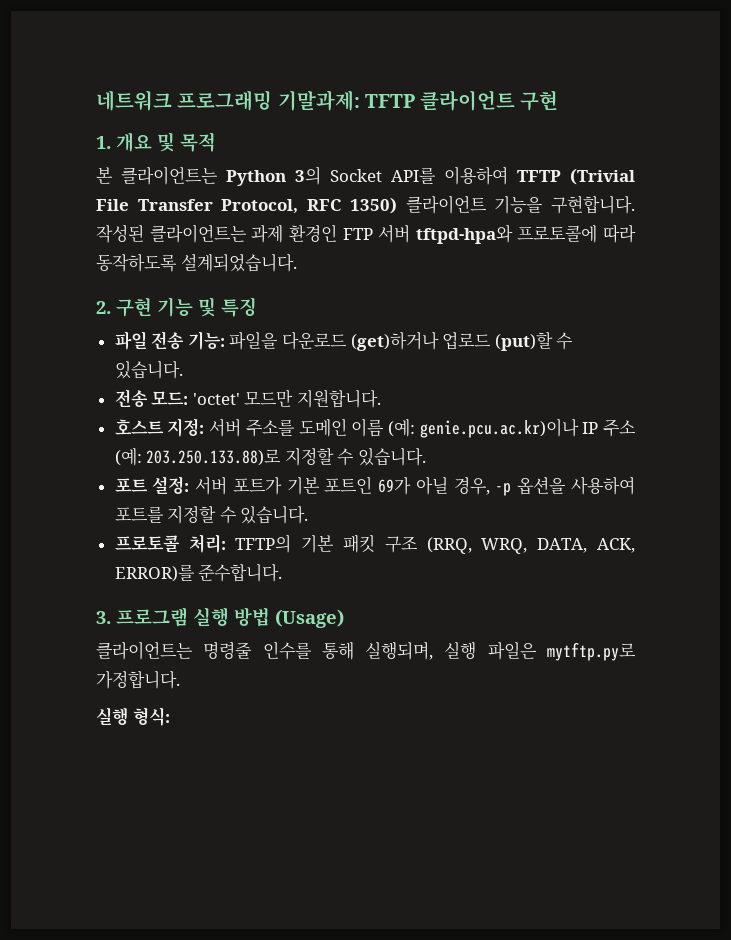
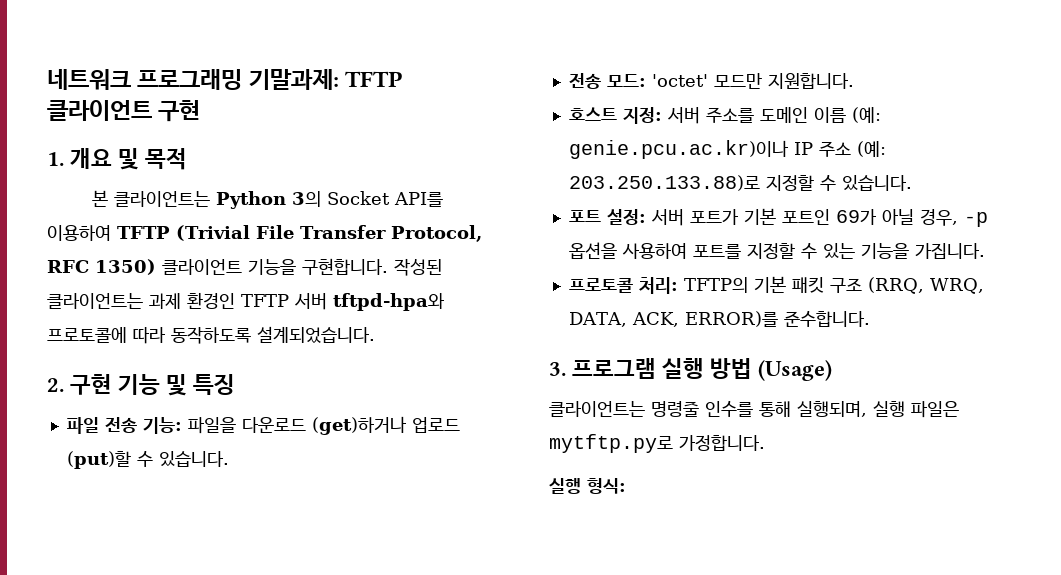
- 작성된 클라이언트는 과제 환경인 FTP 서버 tftpd-hpa와 프로토콜에 따라 동작하도록 설계되었습니다.
+ 작성된 클라이언트는 과제 환경인 TFTP 서버 tftpd-hpa와 프로토콜에 따라 동작하도록 설계되었습니다.
- 포트 설정: 서버 포트가 기본 포트인 69가 아닐 경우, -p 옵션을 사용하여 포트를 지정할 수 있습니다.
+ 포트 설정: 서버 포트가 기본 포트인 69가 아닐 경우, -p 옵션을 사용하여 포트를 지정할 수 있는 기능을 가집니다.

